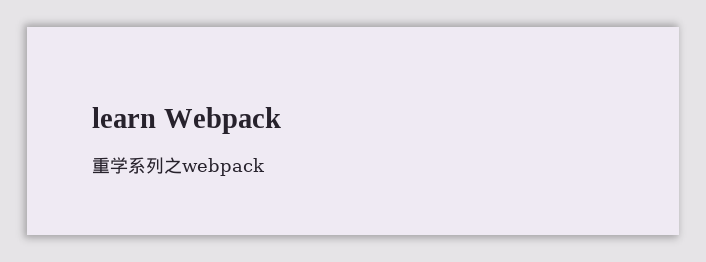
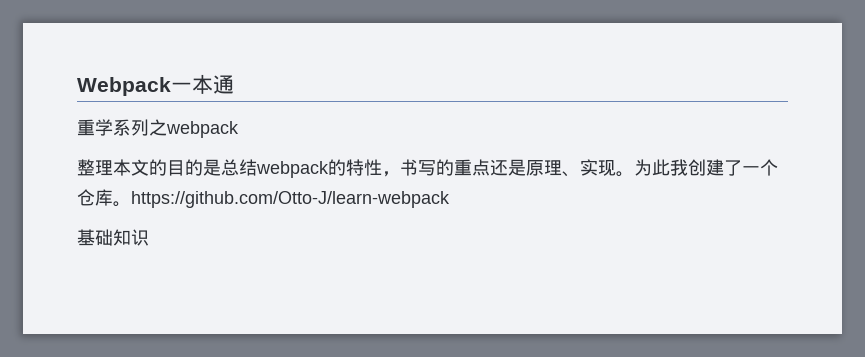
- learn Webpack
+ Webpack一本通
+ 整理本文的目的是总结webpack的特性，书写的重点还是原理、实现。为此我创建了一个仓库。https://github.com/Otto-J/learn-webpack
+ 基础知识

